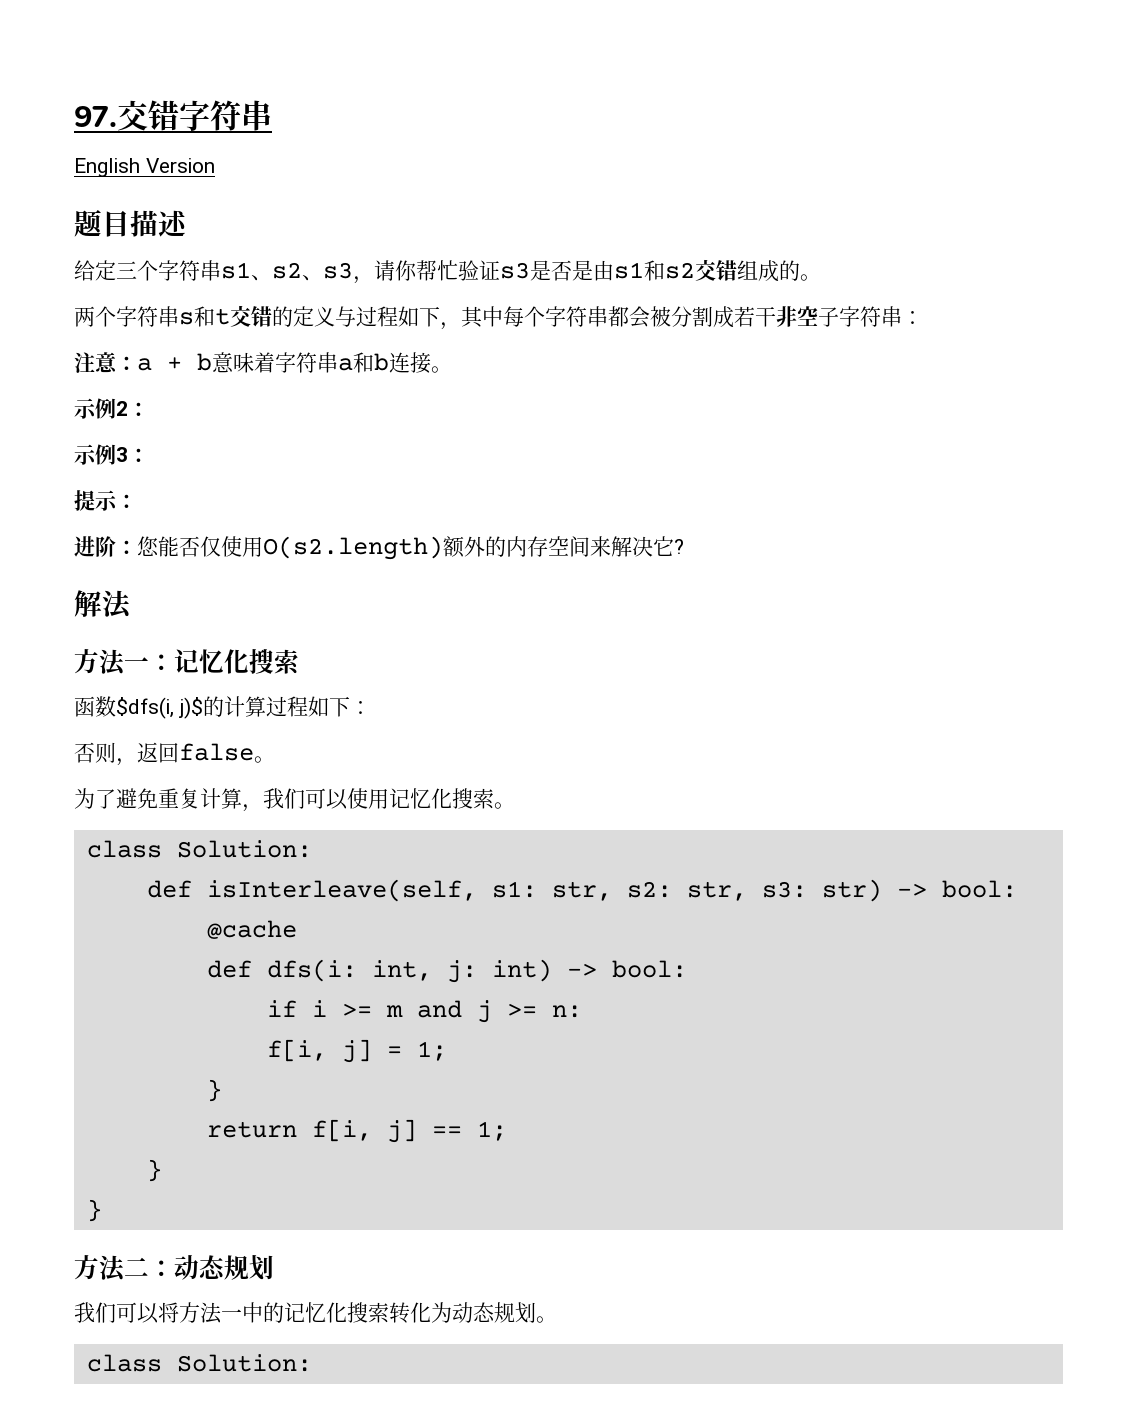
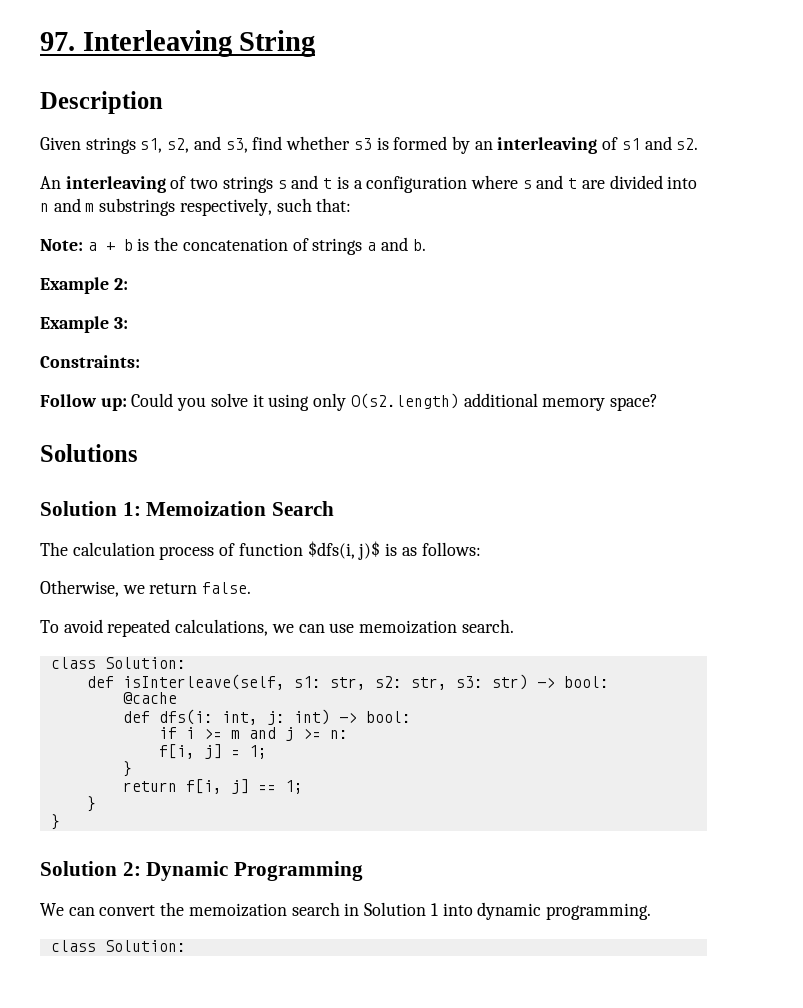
- 97.交错字符串
- English Version
- 题目描述
- 给定三个字符串s1、s2、s3，请你帮忙验证s3是否是由s1和s2交错组成的。
- 两个字符串s和t交错的定义与过程如下，其中每个字符串都会被分割成若干非空子字符串：
- 注意：a + b意味着字符串a和b连接。
- 示例2：
- 示例3：
- 提示：
- 进阶：您能否仅使用O(s2.length)额外的内存空间来解决它?
- 解法
- 方法一：记忆化搜索
- 函数$dfs(i, j)$的计算过程如下：
- 否则，返回false。
- 为了避免重复计算，我们可以使用记忆化搜索。
+ 97. Interleaving String
+ Description
+ Given strings s1, s2, and s3, find whether s3 is formed by an interleaving of s1 and s2.
+ An interleaving of two strings s and t is a configuration where s and t are divided into n and m substrings respectively, such that:
+ Note: a + b is the concatenation of strings a and b.
+ Example 2:
+ Example 3:
+ Constraints:
+ Follow up: Could you solve it using only O(s2.length) additional memory space?
+ Solutions
+ Solution 1: Memoization Search
+ The calculation process of function $dfs(i, j)$ is as follows:
+ Otherwise, we return false.
+ To avoid repeated calculations, we can use memoization search.
- 方法二：动态规划
- 我们可以将方法一中的记忆化搜索转化为动态规划。
+ Solution 2: Dynamic Programming
+ We can convert the memoization search in Solution 1 into dynamic programming.

